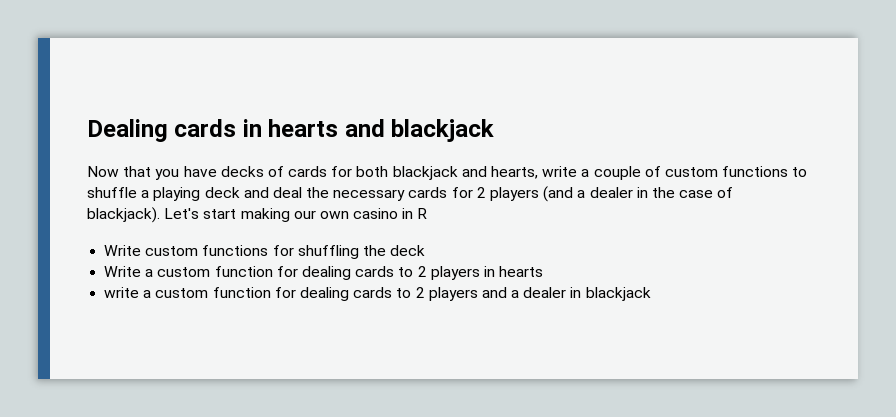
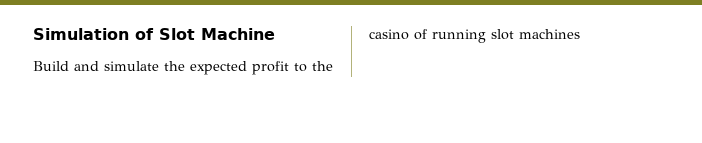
- Dealing cards in hearts and blackjack
- Now that you have decks of cards for both blackjack and hearts, write a couple of custom functions to shuffle a playing deck and deal the necessary cards for 2 players (and a dealer in the case of blackjack). Let's start making our own casino in R
- Write custom functions for shuffling the deck
- Write a custom function for dealing cards to 2 players in hearts
- write a custom function for dealing cards to 2 players and a dealer in blackjack
+ Simulation of Slot Machine
+ Build and simulate the expected profit to the casino of running slot machines

